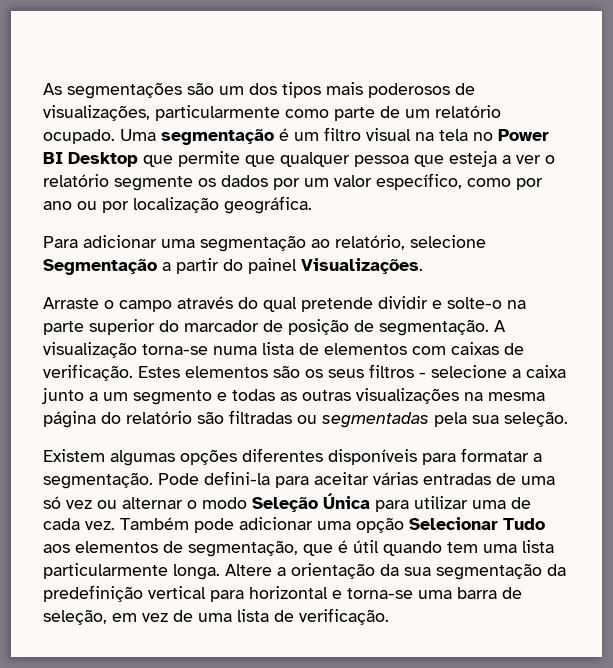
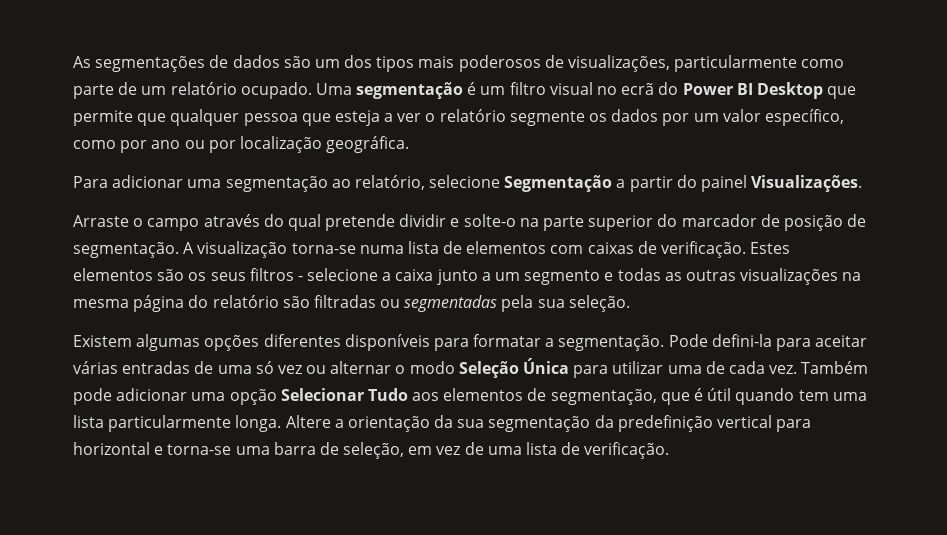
- As segmentações são um dos tipos mais poderosos de visualizações, particularmente como parte de um relatório ocupado.
+ As segmentações de dados são um dos tipos mais poderosos de visualizações, particularmente como parte de um relatório ocupado.
- Uma segmentação é um filtro visual na tela no Power BI Desktop que permite que qualquer pessoa que esteja a ver o relatório segmente os dados por um valor específico, como por ano ou por localização geográfica.
+ Uma segmentação é um filtro visual no ecrã do Power BI Desktop que permite que qualquer pessoa que esteja a ver o relatório segmente os dados por um valor específico, como por ano ou por localização geográfica.

